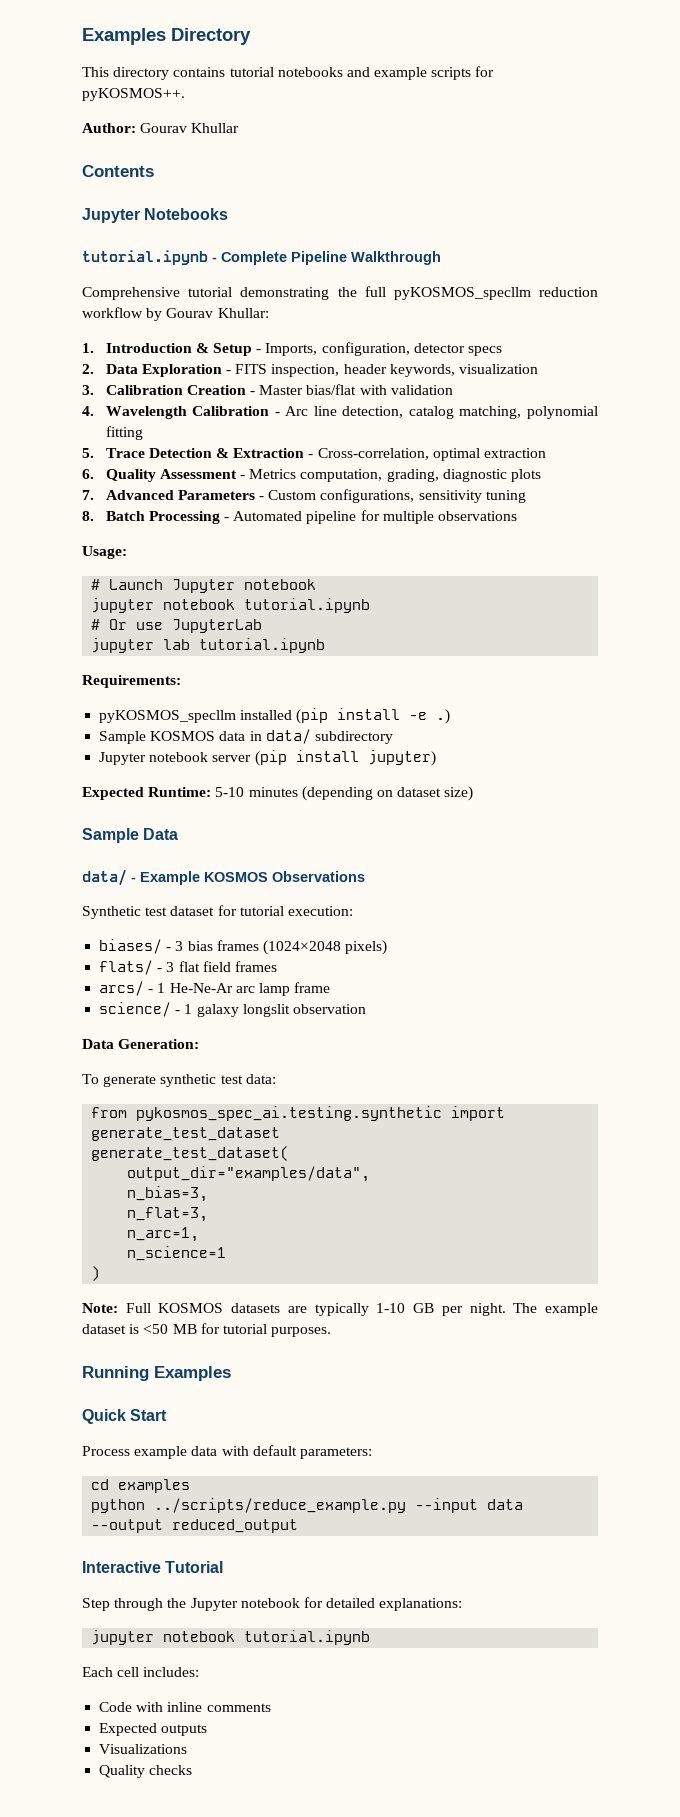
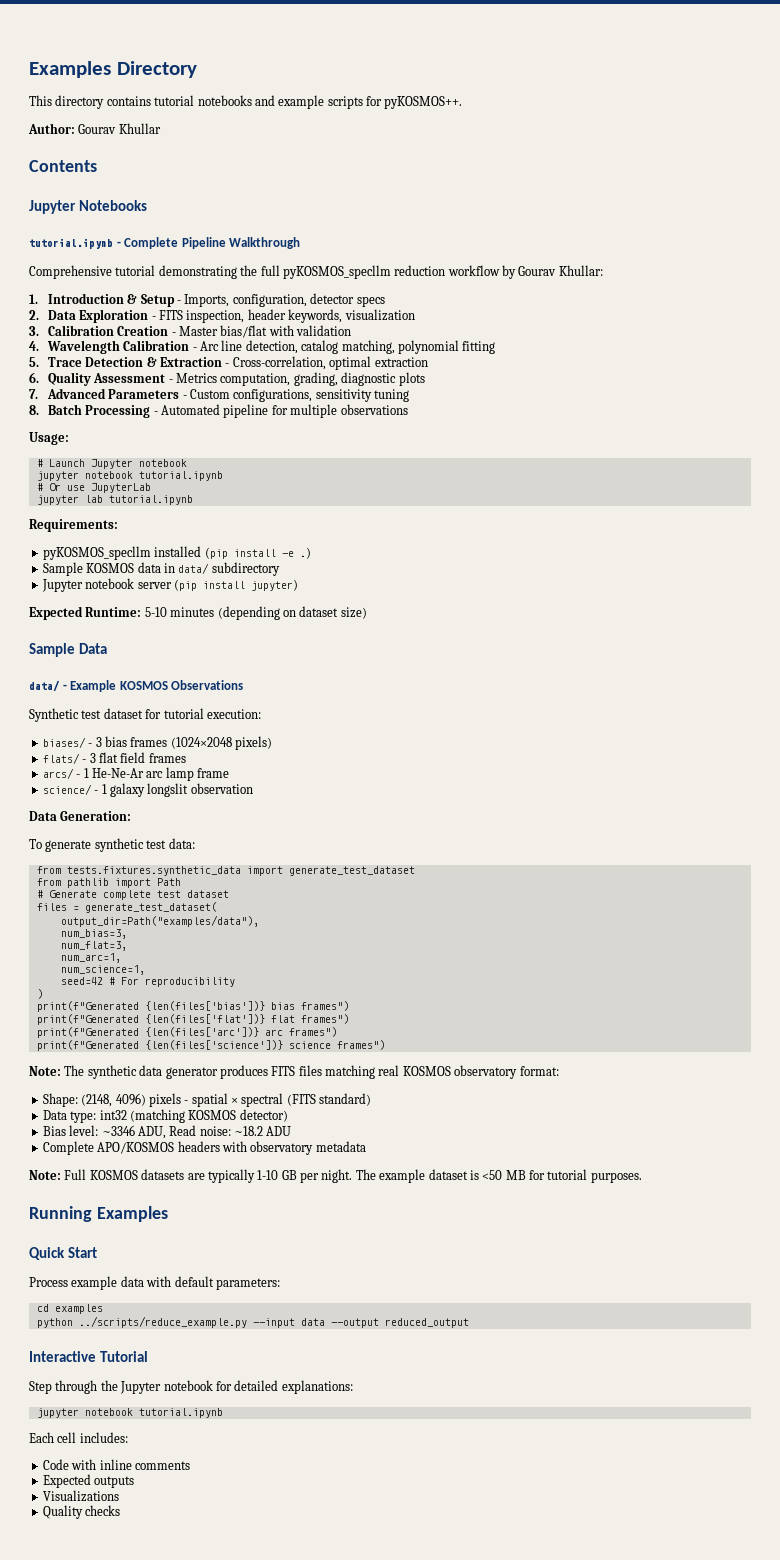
- from pykosmos_spec_ai.testing.synthetic import generate_test_dataset
+ from tests.fixtures.synthetic_data import generate_test_dataset
- generate_test_dataset(
- output_dir="examples/data",
- n_bias=3,
- n_flat=3,
- n_arc=1,
- n_science=1
+ from pathlib import Path
+ # Generate complete test dataset
+ files = generate_test_dataset(
+ output_dir=Path("examples/data"),
+ num_bias=3,
+ num_flat=3,
+ num_arc=1,
+ num_science=1,
+ seed=42 # For reproducibility
  )
+ print(f"Generated {len(files['bias'])} bias frames")
+ print(f"Generated {len(files['flat'])} flat frames")
+ print(f"Generated {len(files['arc'])} arc frames")
+ print(f"Generated {len(files['science'])} science frames")
+ Note: The synthetic data generator produces FITS files matching real KOSMOS observatory format:
+ Shape: (2148, 4096) pixels - spatial × spectral (FITS standard)
+ Data type: int32 (matching KOSMOS detector)
+ Bias level: ~3346 ADU, Read noise: ~18.2 ADU
+ Complete APO/KOSMOS headers with observatory metadata

